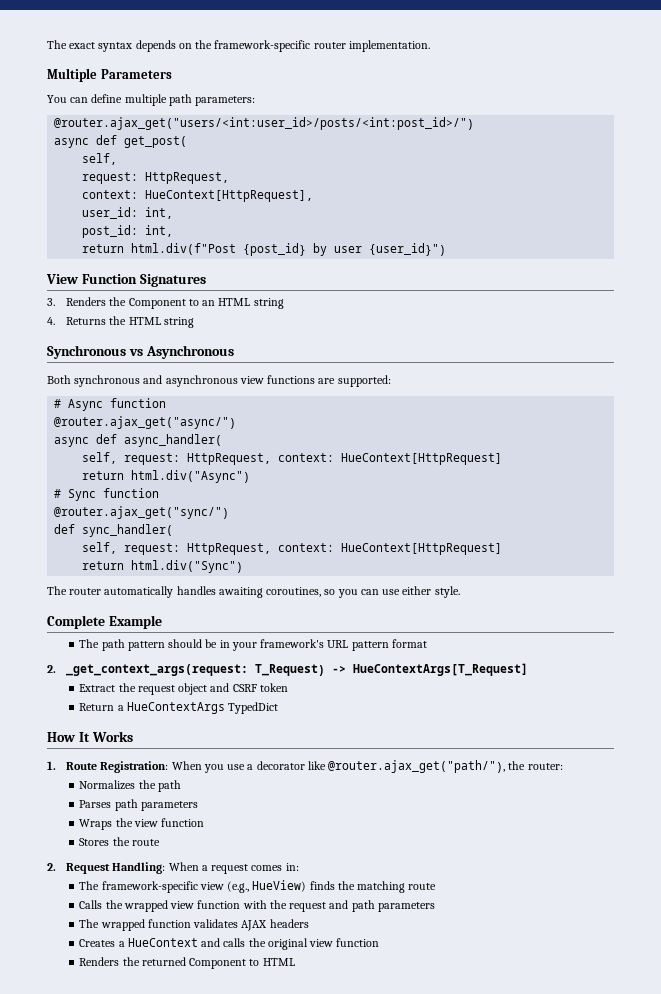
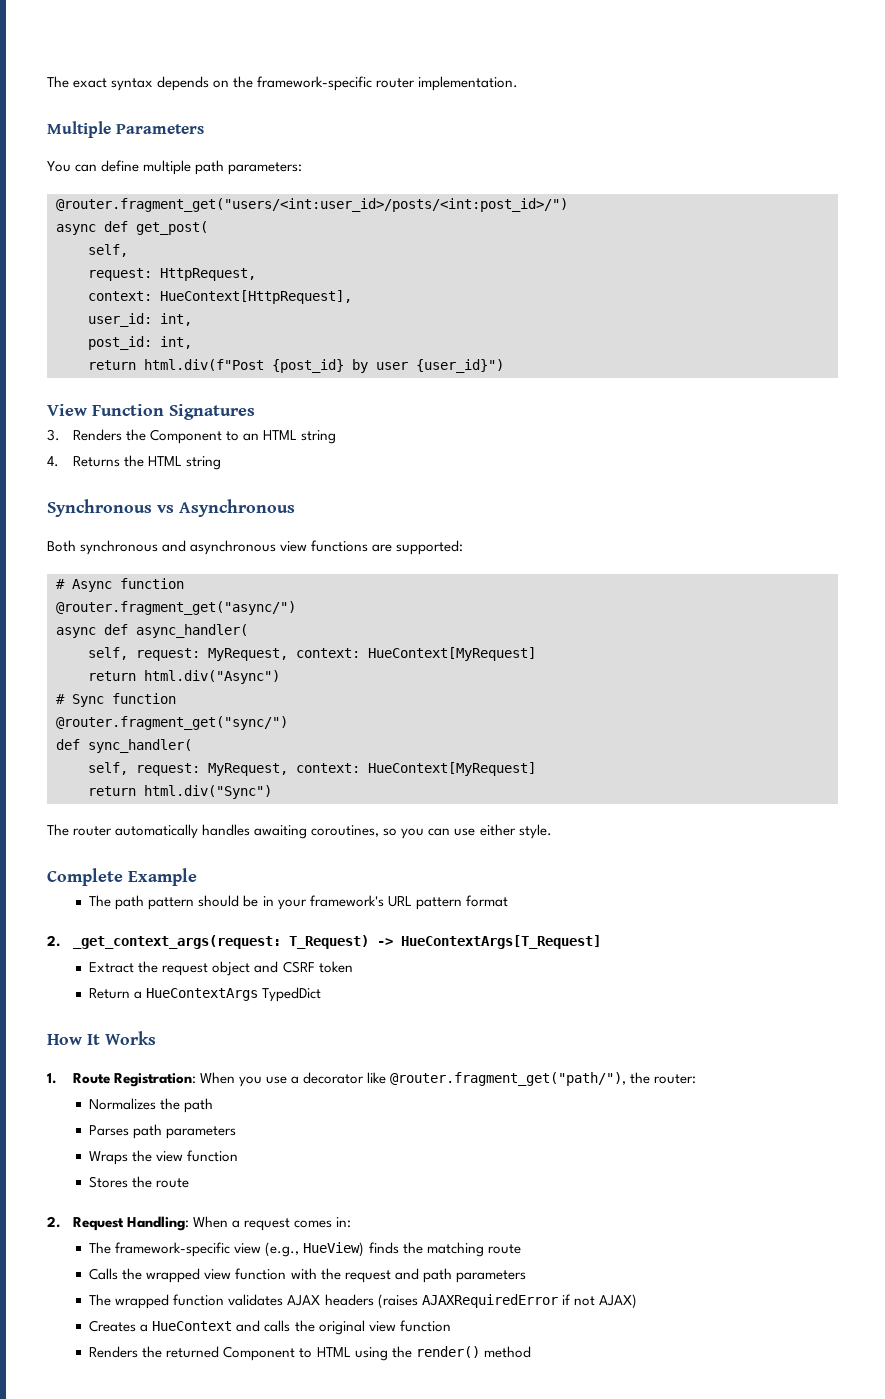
- @router.ajax_get("users/<int:user_id>/posts/<int:post_id>/")
+ @router.fragment_get("users/<int:user_id>/posts/<int:post_id>/")
- @router.ajax_get("async/")
+ @router.fragment_get("async/")
  async def async_handler(
- self, request: HttpRequest, context: HueContext[HttpRequest]
+ self, request: MyRequest, context: HueContext[MyRequest]
- @router.ajax_get("sync/")
+ @router.fragment_get("sync/")
  def sync_handler(
- self, request: HttpRequest, context: HueContext[HttpRequest]
+ self, request: MyRequest, context: HueContext[MyRequest]
- 1. Route Registration: When you use a decorator like @router.ajax_get("path/"), the router:
+ 1. Route Registration: When you use a decorator like @router.fragment_get("path/"), the router:
- The wrapped function validates AJAX headers
+ The wrapped function validates AJAX headers (raises AJAXRequiredError if not AJAX)
- Renders the returned Component to HTML
+ Renders the returned Component to HTML using the render() method

